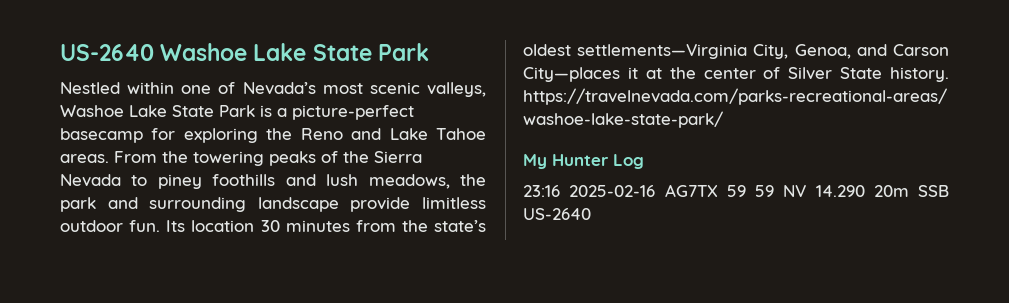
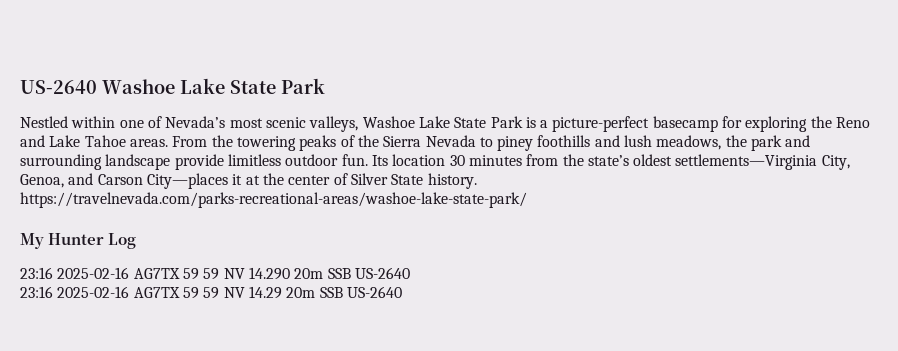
+ 23:16 2025-02-16 AG7TX 59 59 NV 14.29 20m SSB US-2640

